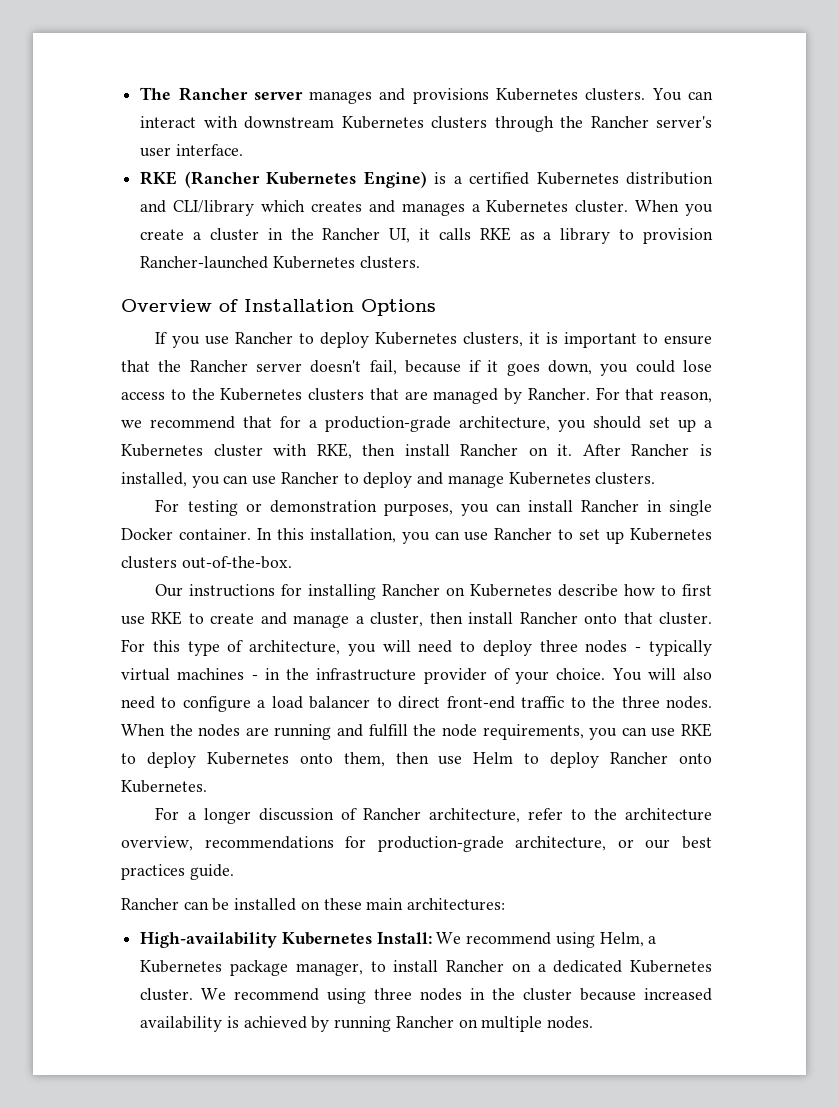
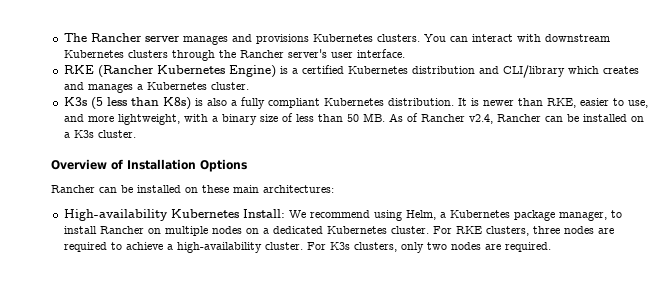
- RKE (Rancher Kubernetes Engine) is a certified Kubernetes distribution and CLI/library which creates and manages a Kubernetes cluster. When you create a cluster in the Rancher UI, it calls RKE as a library to provision Rancher-launched Kubernetes clusters.
+ RKE (Rancher Kubernetes Engine) is a certified Kubernetes distribution and CLI/library which creates and manages a Kubernetes cluster.
+ K3s (5 less than K8s) is also a fully compliant Kubernetes distribution. It is newer than RKE, easier to use, and more lightweight, with a binary size of less than 50 MB. As of Rancher v2.4, Rancher can be installed on a K3s cluster.
  Overview of Installation Options
- If you use Rancher to deploy Kubernetes clusters, it is important to ensure that the Rancher server doesn't fail, because if it goes down, you could lose access to the Kubernetes clusters that are managed by Rancher. For that reason, we recommend that for a production-grade architecture, you should set up a Kubernetes cluster with RKE, then install Rancher on it. After Rancher is installed, you can use Rancher to deploy and manage Kubernetes clusters.
- For testing or demonstration purposes, you can install Rancher in single Docker container. In this installation, you can use Rancher to set up Kubernetes clusters out-of-the-box.
- Our instructions for installing Rancher on Kubernetes describe how to first use RKE to create and manage a cluster, then install Rancher onto that cluster. For this type of architecture, you will need to deploy three nodes - typically virtual machines - in the infrastructure provider of your choice. You will also need to configure a load balancer to direct front-end traffic to the three nodes. When the nodes are running and fulfill the node requirements, you can use RKE to deploy Kubernetes onto them, then use Helm to deploy Rancher onto Kubernetes.
- For a longer discussion of Rancher architecture, refer to the architecture overview, recommendations for production-grade architecture, or our best practices guide.
- High-availability Kubernetes Install: We recommend using Helm, a Kubernetes package manager, to install Rancher on a dedicated Kubernetes cluster.
+ High-availability Kubernetes Install: We recommend using Helm, a Kubernetes package manager, to install Rancher on multiple nodes on a dedicated Kubernetes cluster.
- We recommend using three nodes in the cluster because increased availability is achieved by running Rancher on multiple nodes.
+ For RKE clusters, three nodes are required to achieve a high-availability cluster. For K3s clusters, only two nodes are required.

